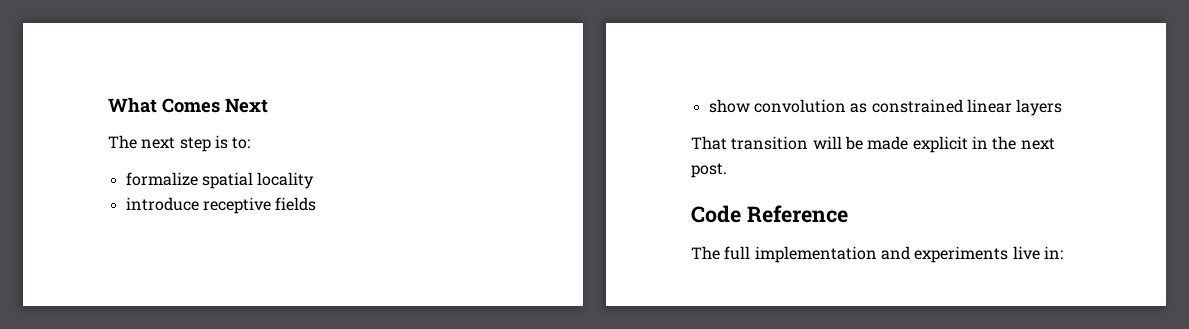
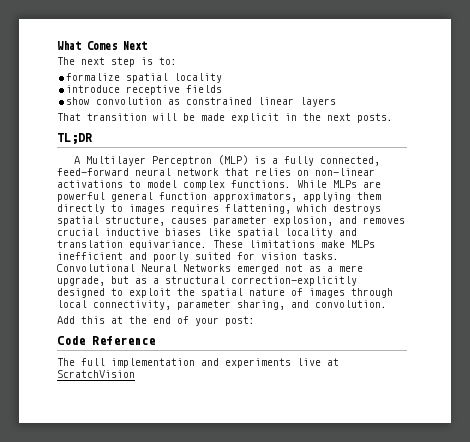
- That transition will be made explicit in the next post.
+ That transition will be made explicit in the next posts.
+ TL;DR
+ A Multilayer Perceptron (MLP) is a fully connected, feed-forward neural network that relies on non-linear activations to model complex functions. While MLPs are powerful general function approximators, applying them directly to images requires flattening, which destroys spatial structure, causes parameter explosion, and removes crucial inductive biases like spatial locality and translation equivariance. These limitations make MLPs inefficient and poorly suited for vision tasks. Convolutional Neural Networks emerged not as a mere upgrade, but as a structural correction—explicitly designed to exploit the spatial nature of images through local connectivity, parameter sharing, and convolution.
+ Add this at the end of your post:
- The full implementation and experiments live in:
+ The full implementation and experiments live at ScratchVision

